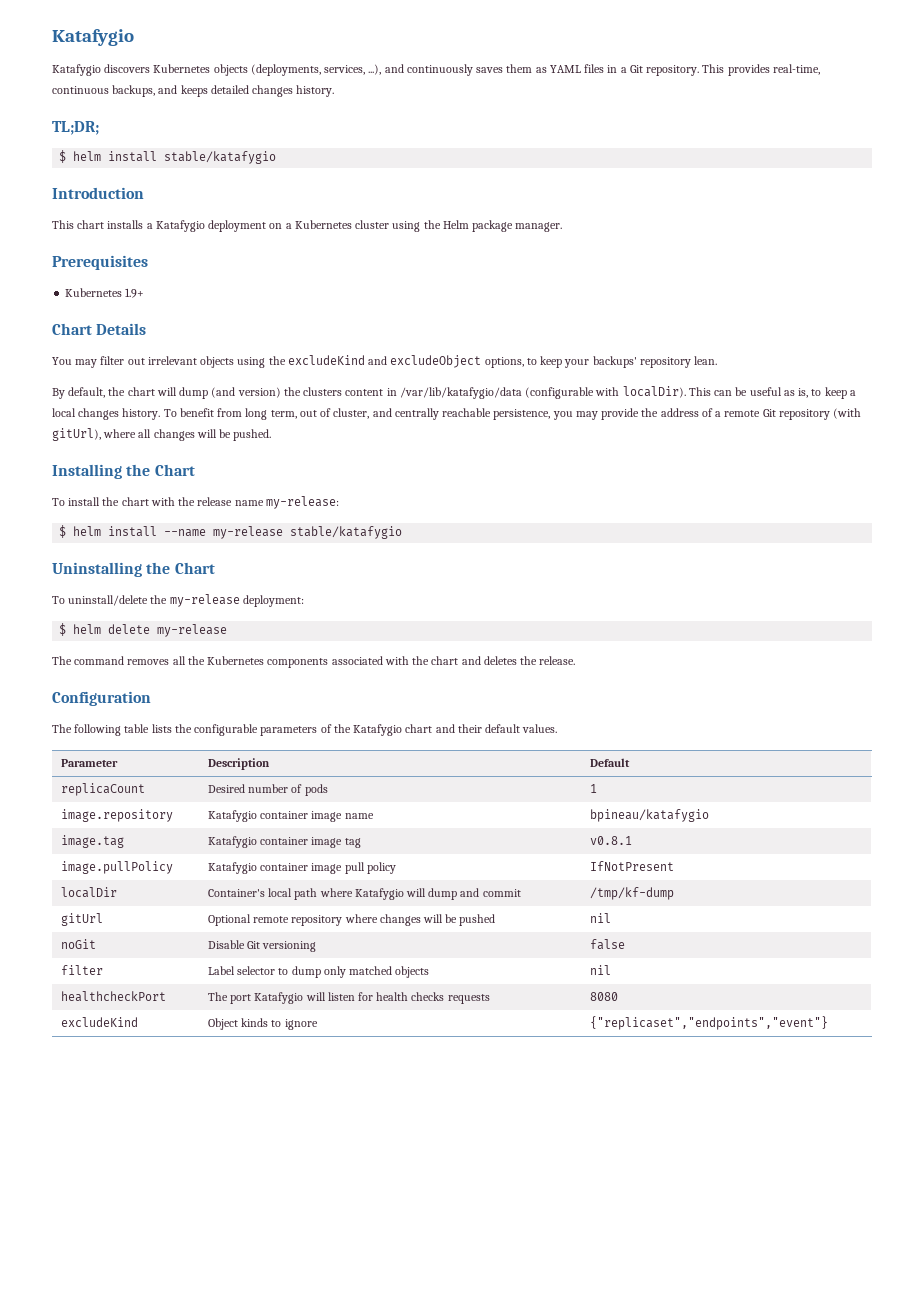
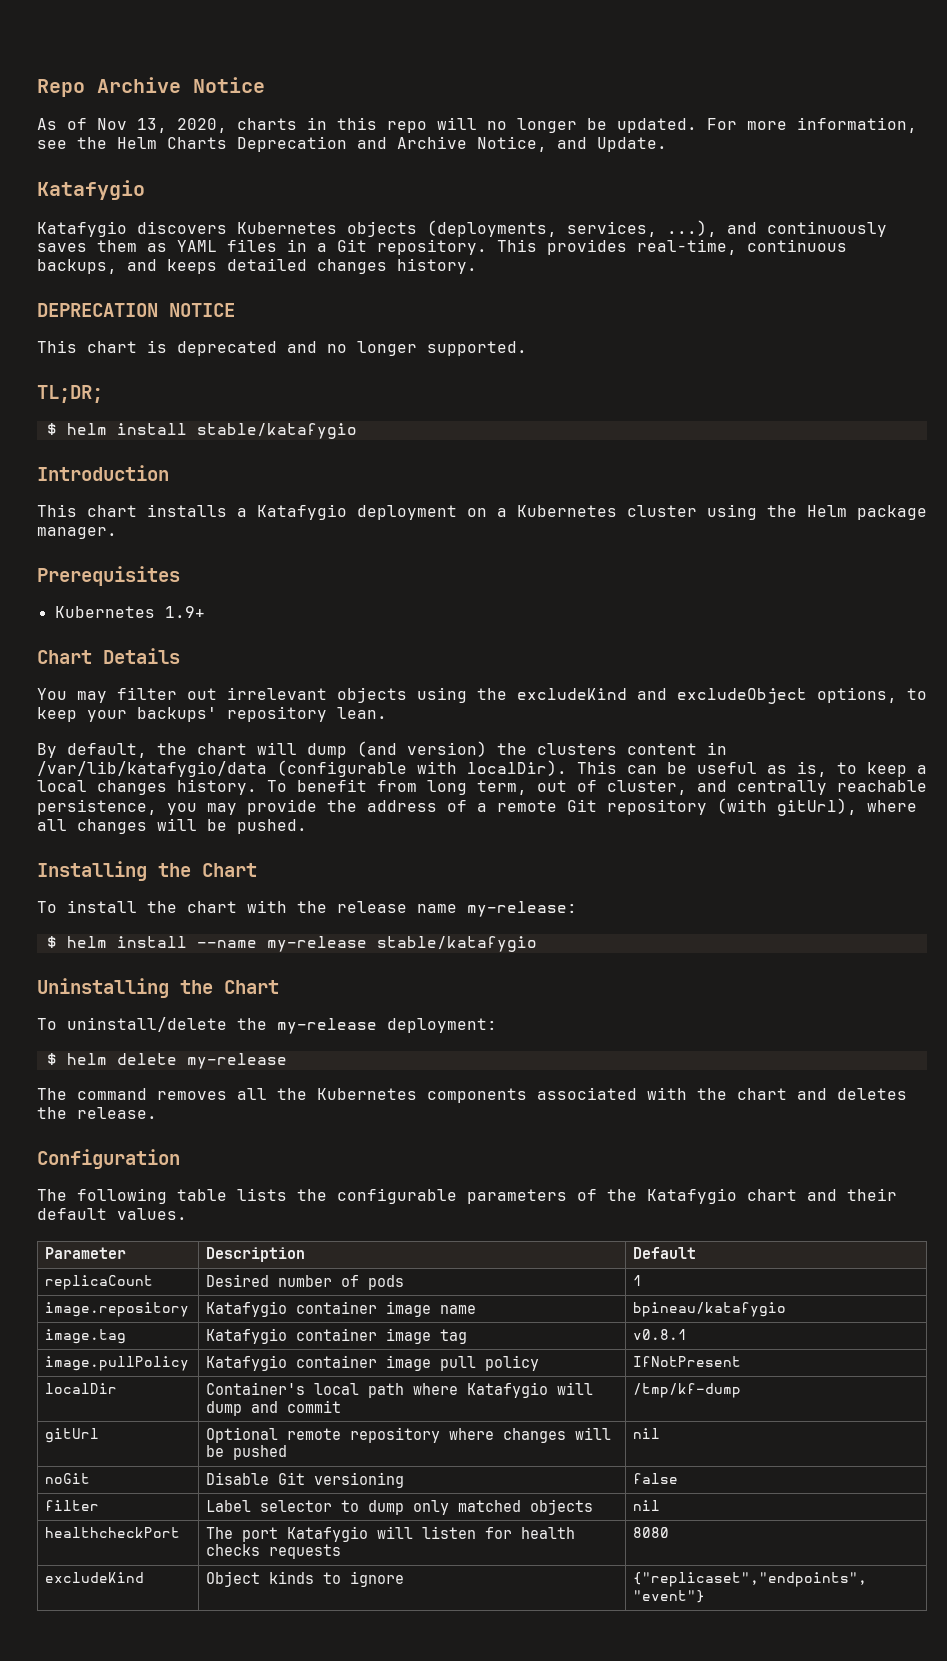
+ Repo Archive Notice
+ As of Nov 13, 2020, charts in this repo will no longer be updated. For more information, see the Helm Charts Deprecation and Archive Notice, and Update.
+ DEPRECATION NOTICE
+ This chart is deprecated and no longer supported.

